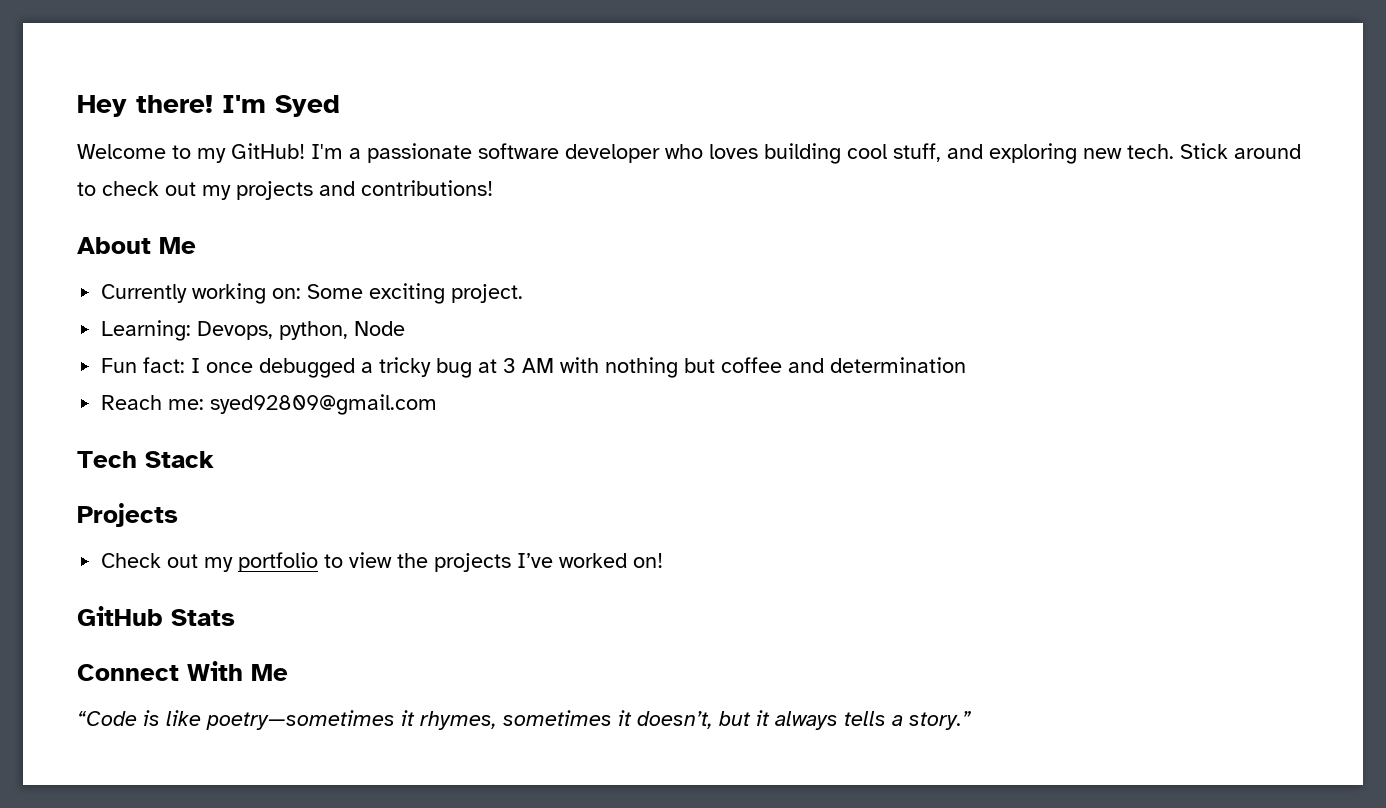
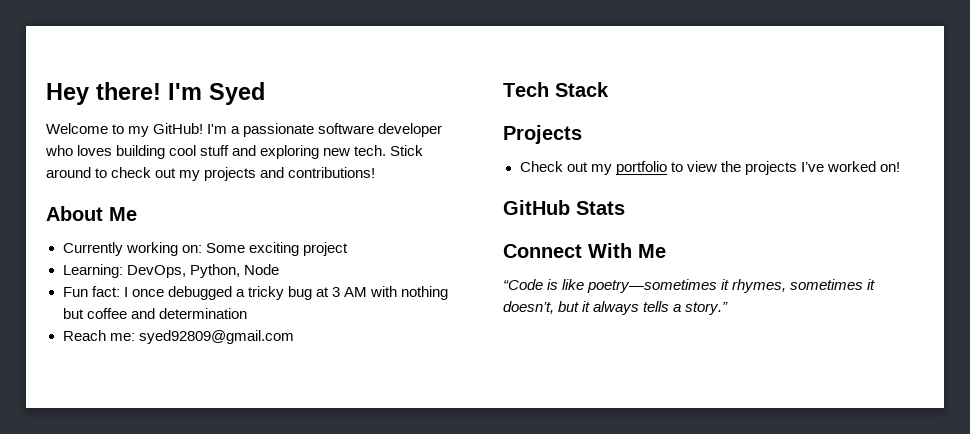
- I'm a passionate software developer who loves building cool stuff, and exploring new tech.
+ I'm a passionate software developer who loves building cool stuff and exploring new tech.
- Currently working on: Some exciting project.
+ Currently working on: Some exciting project
- Learning: Devops, python, Node
+ Learning: DevOps, Python, Node

